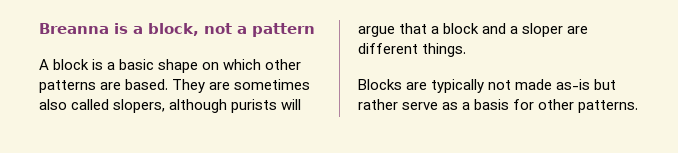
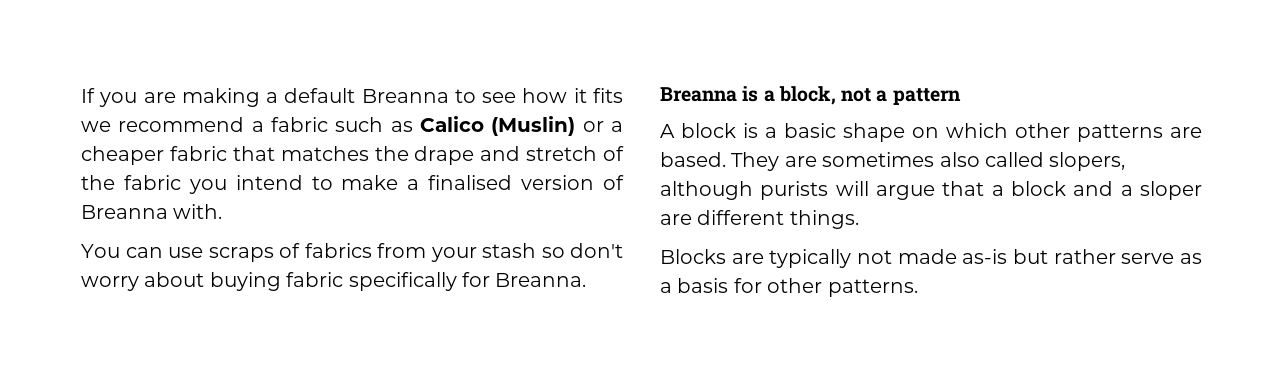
+ If you are making a default Breanna to see how it fits we recommend a fabric such as Calico (Muslin) or a cheaper fabric that matches the drape and stretch of the fabric you intend to make a finalised version of Breanna with.
+ You can use scraps of fabrics from your stash so don't worry about buying fabric specifically for Breanna.

